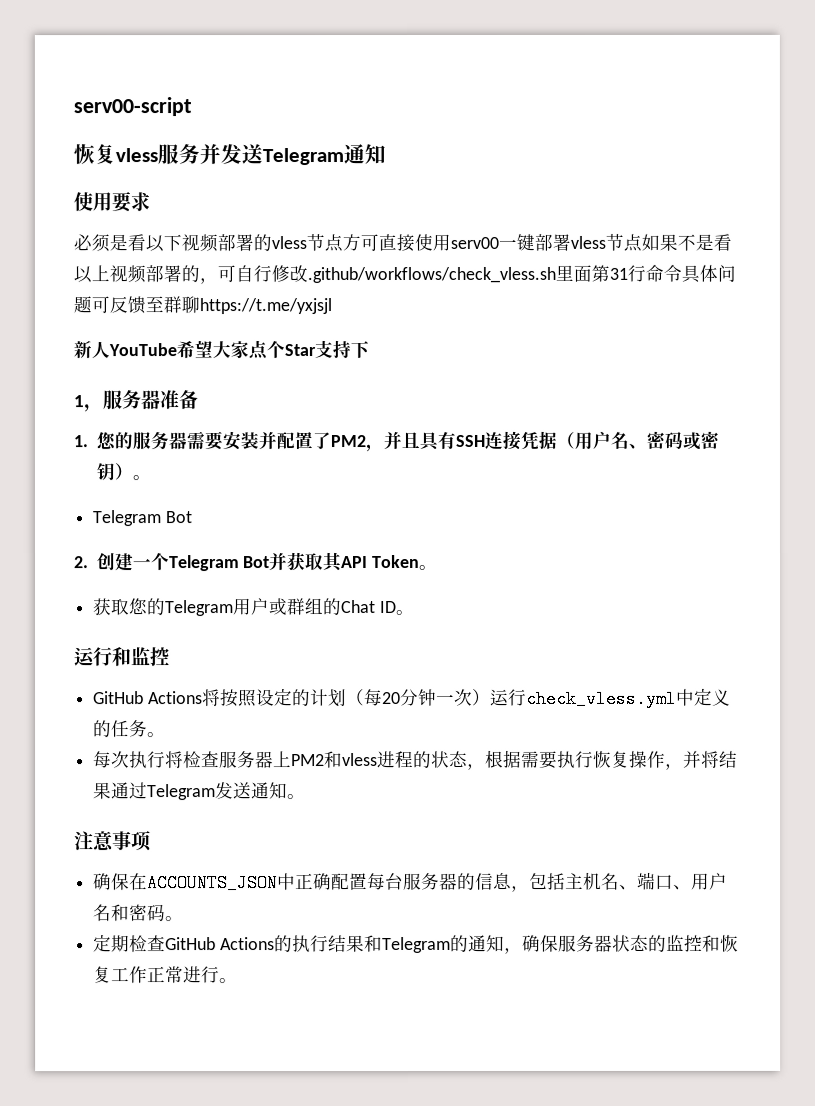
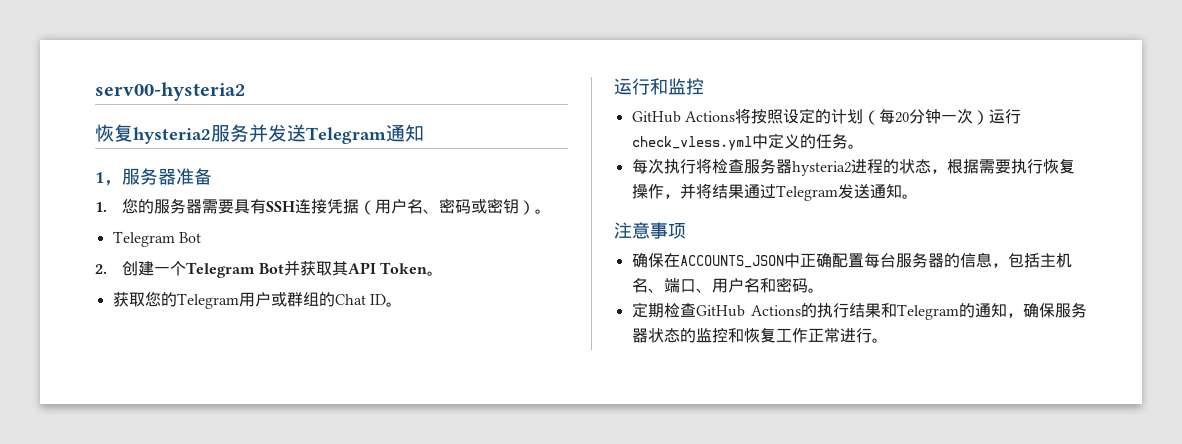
- serv00-script
- 恢复vless服务并发送Telegram通知
+ serv00-hysteria2
+ 恢复hysteria2服务并发送Telegram通知
- 使用要求
- 必须是看以下视频部署的vless节点方可直接使用serv00一键部署vless节点如果不是看以上视频部署的，可自行修改.github/workflows/check_vless.sh里面第31行命令具体问题可反馈至群聊https://t.me/yxjsjl
- 新人YouTube希望大家点个Star支持下
- 1.您的服务器需要安装并配置了PM2，并且具有SSH连接凭据（用户名、密码或密钥）。
+ 1.您的服务器需要具有SSH连接凭据（用户名、密码或密钥）。
- 每次执行将检查服务器上PM2和vless进程的状态，根据需要执行恢复操作，并将结果通过Telegram发送通知。
+ 每次执行将检查服务器hysteria2进程的状态，根据需要执行恢复操作，并将结果通过Telegram发送通知。

